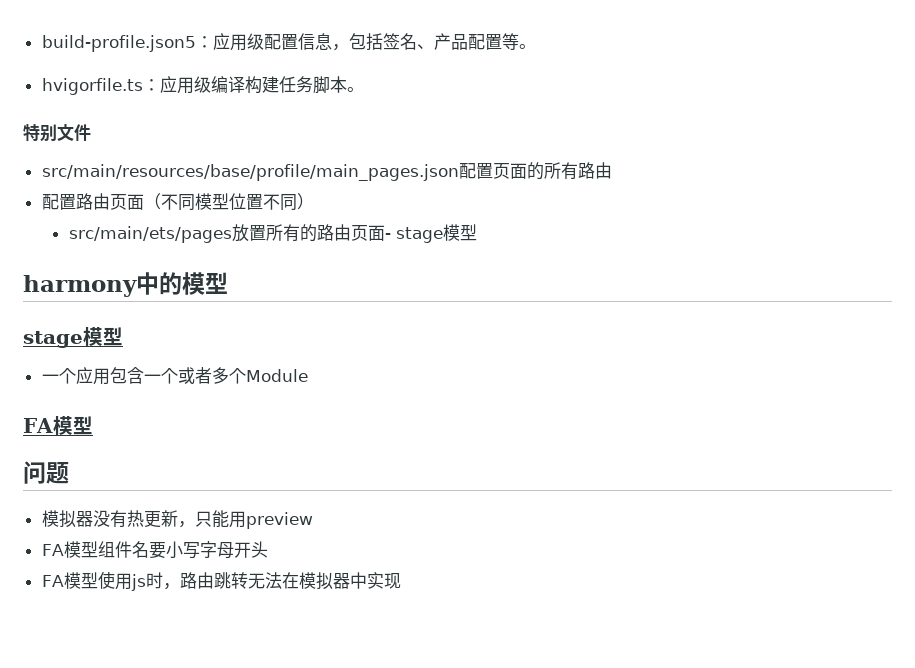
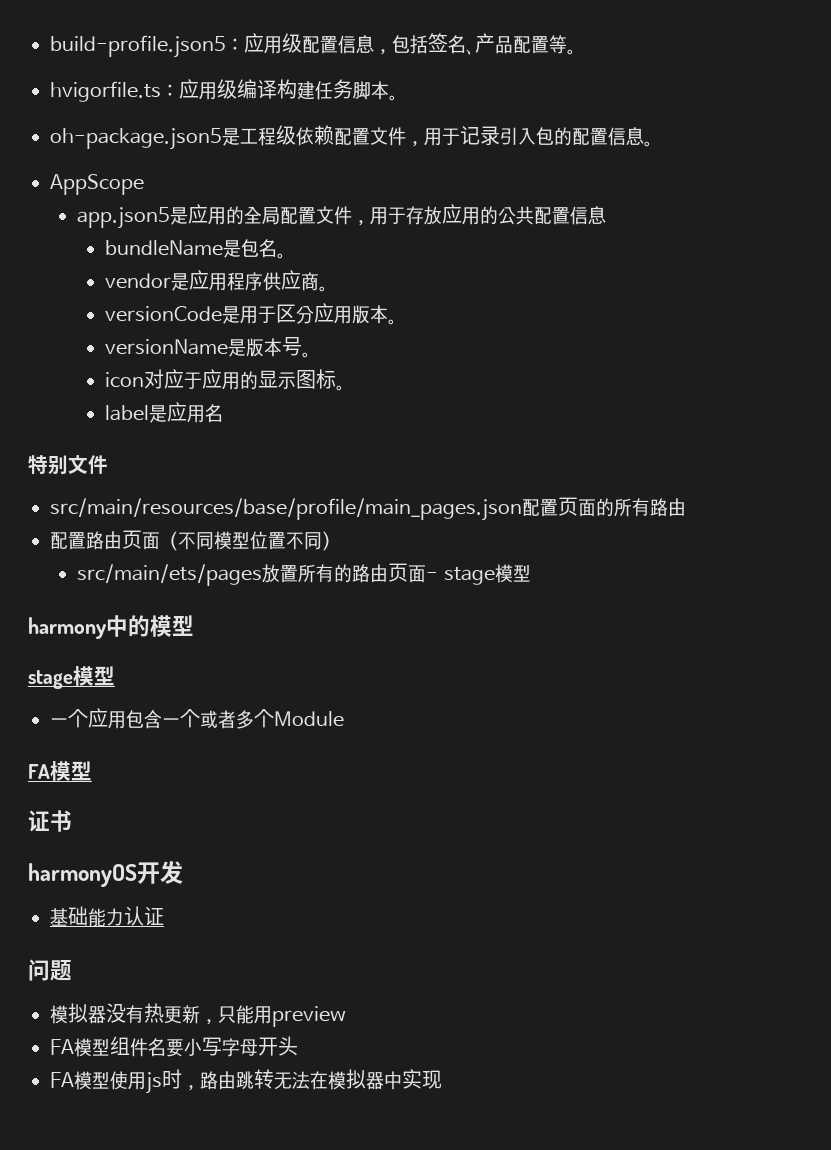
+ oh-package.json5是工程级依赖配置文件，用于记录引入包的配置信息。
+ AppScope
+ app.json5是应用的全局配置文件，用于存放应用的公共配置信息
+ bundleName是包名。
+ vendor是应用程序供应商。
+ versionCode是用于区分应用版本。
+ versionName是版本号。
+ icon对应于应用的显示图标。
+ label是应用名
+ 证书
+ harmonyOS开发
+ 基础能力认证

